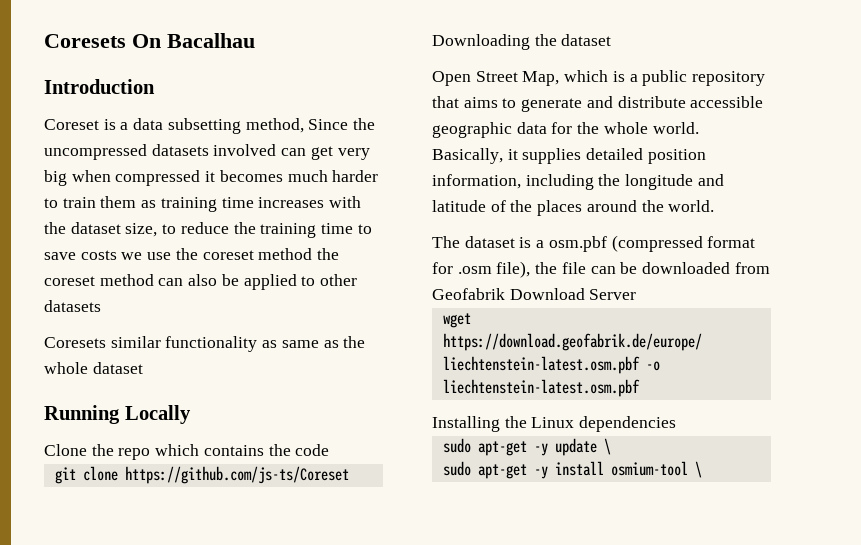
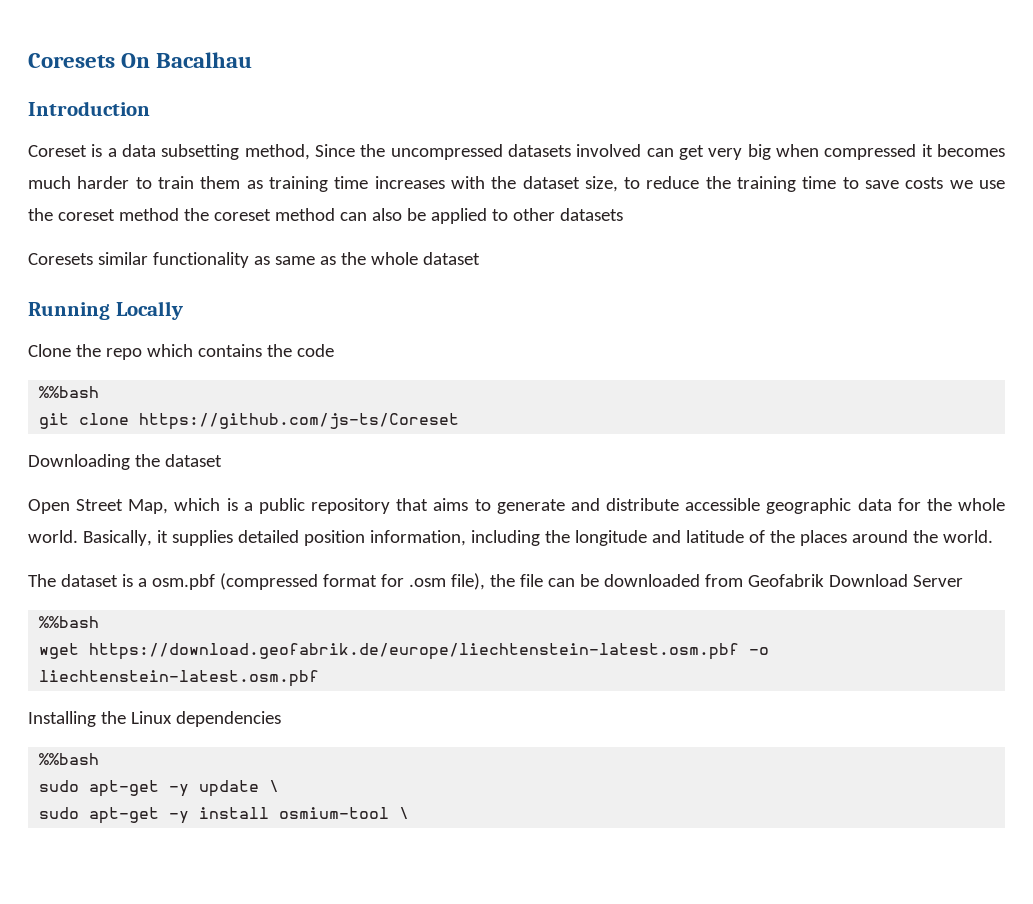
  Clone the repo which contains the code
+ %%bash
  The dataset is a osm.pbf (compressed format for .osm file), the file can be downloaded from Geofabrik Download Server
+ %%bash
  Installing the Linux dependencies
+ %%bash

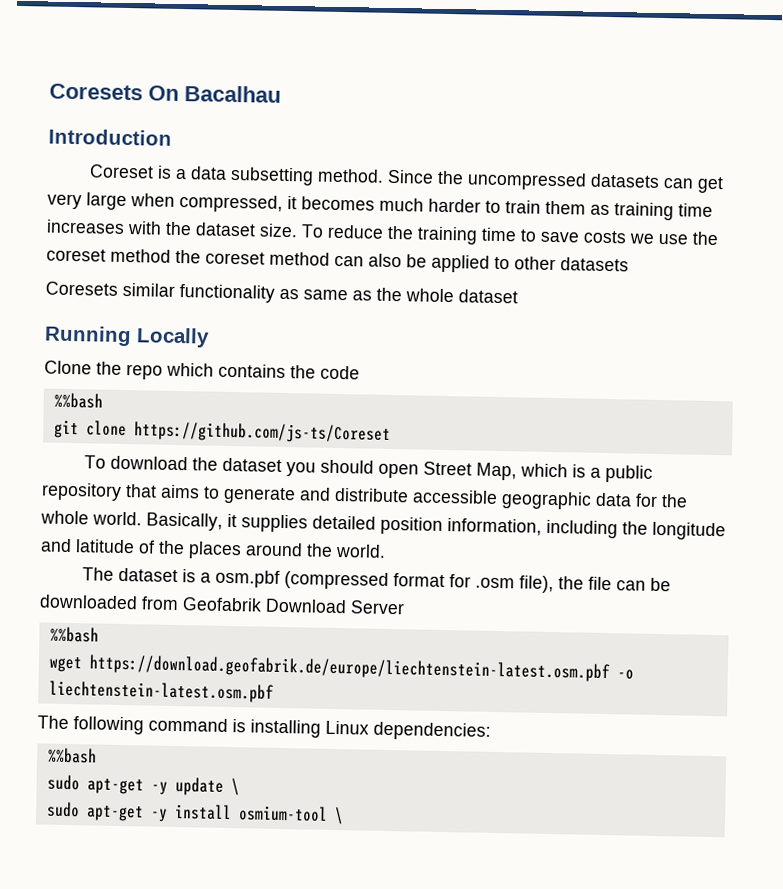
- Coreset is a data subsetting method, Since the uncompressed datasets involved can get very big when compressed it becomes much harder to train them as training time increases with the dataset size, to reduce the training time to save costs we use the coreset method the coreset method can also be applied to other datasets
+ Coreset is a data subsetting method. Since the uncompressed datasets can get very large when compressed, it becomes much harder to train them as training time increases with the dataset size. To reduce the training time to save costs we use the coreset method the coreset method can also be applied to other datasets
- Downloading the dataset
- Open Street Map, which is a public repository that aims to generate and distribute accessible geographic data for the whole world.
+ To download the dataset you should open Street Map, which is a public repository that aims to generate and distribute accessible geographic data for the whole world.
- Installing the Linux dependencies
+ The following command is installing Linux dependencies:

